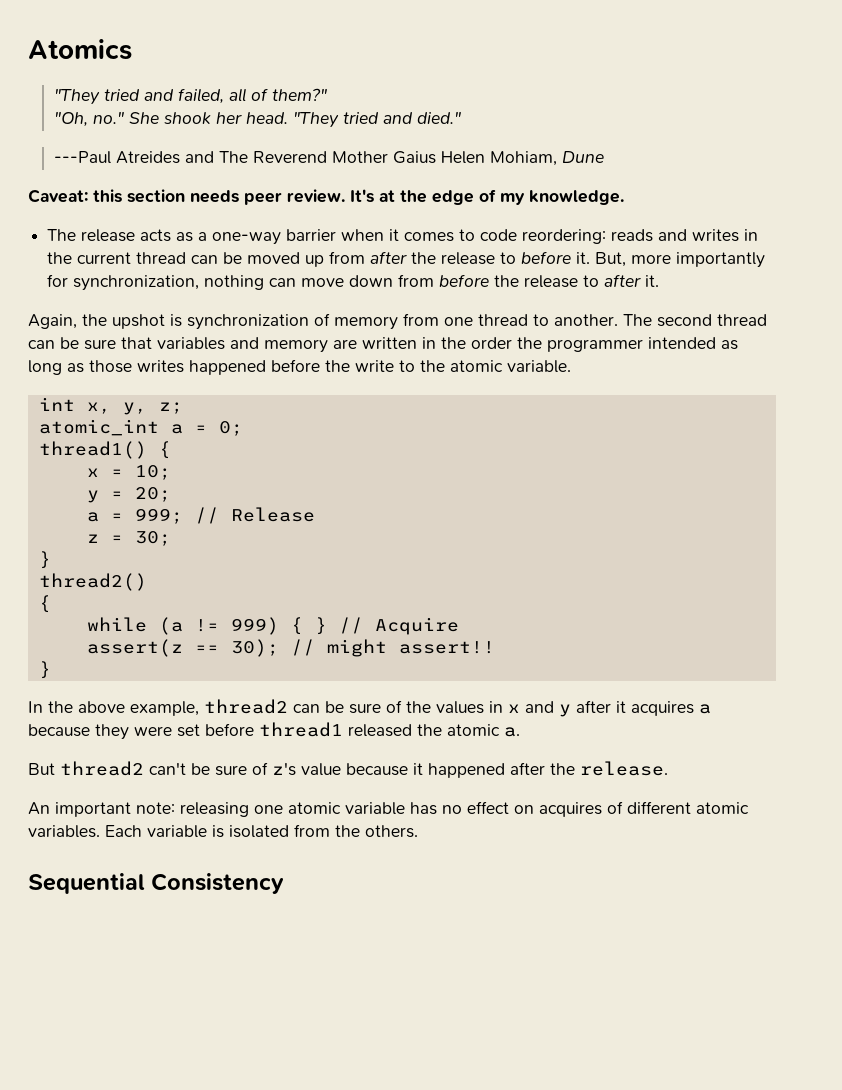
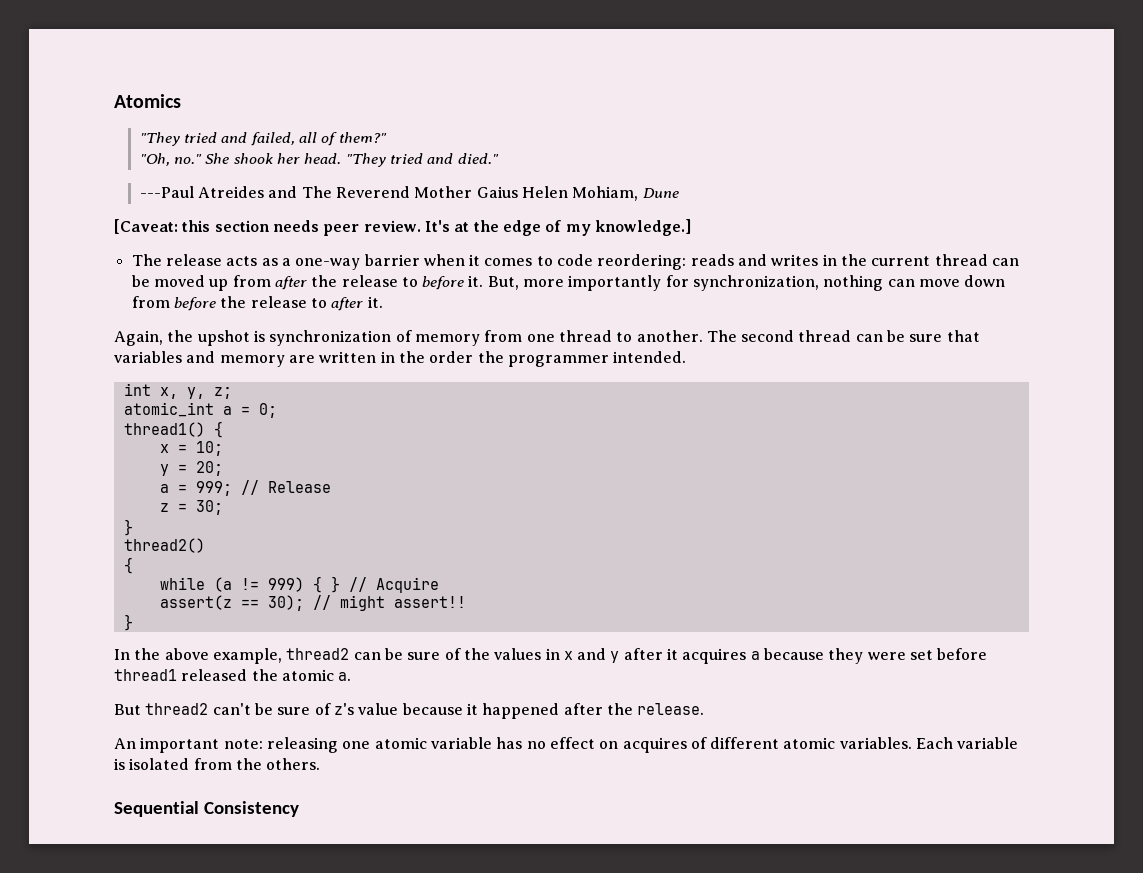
- Caveat: this section needs peer review.
+ [Caveat: this section needs peer review.
- It's at the edge of my knowledge.
+ It's at the edge of my knowledge.]
- The second thread can be sure that variables and memory are written in the order the programmer intended as long as those writes happened before the write to the atomic variable.
+ The second thread can be sure that variables and memory are written in the order the programmer intended.

